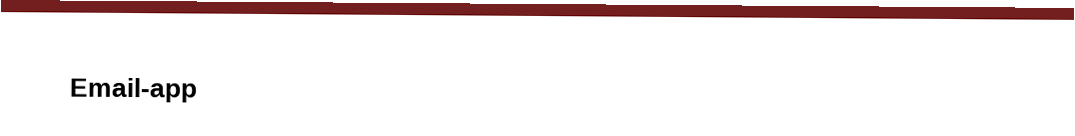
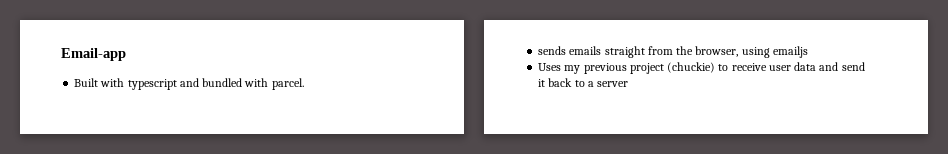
+ Built with typescript and bundled with parcel.
+ sends emails straight from the browser, using emailjs
+ Uses my previous project (chuckie) to receive user data and send it back to a server

